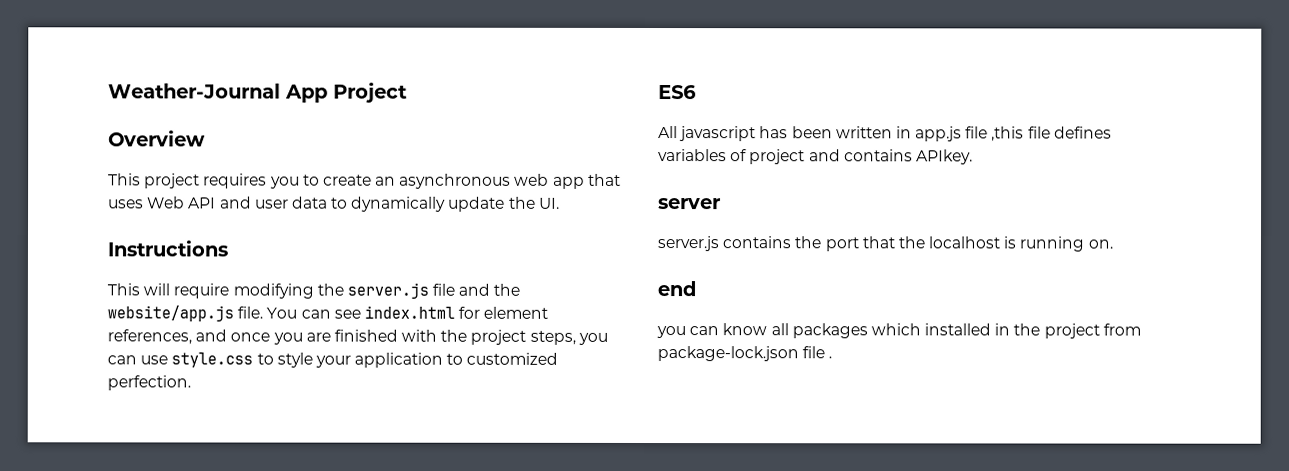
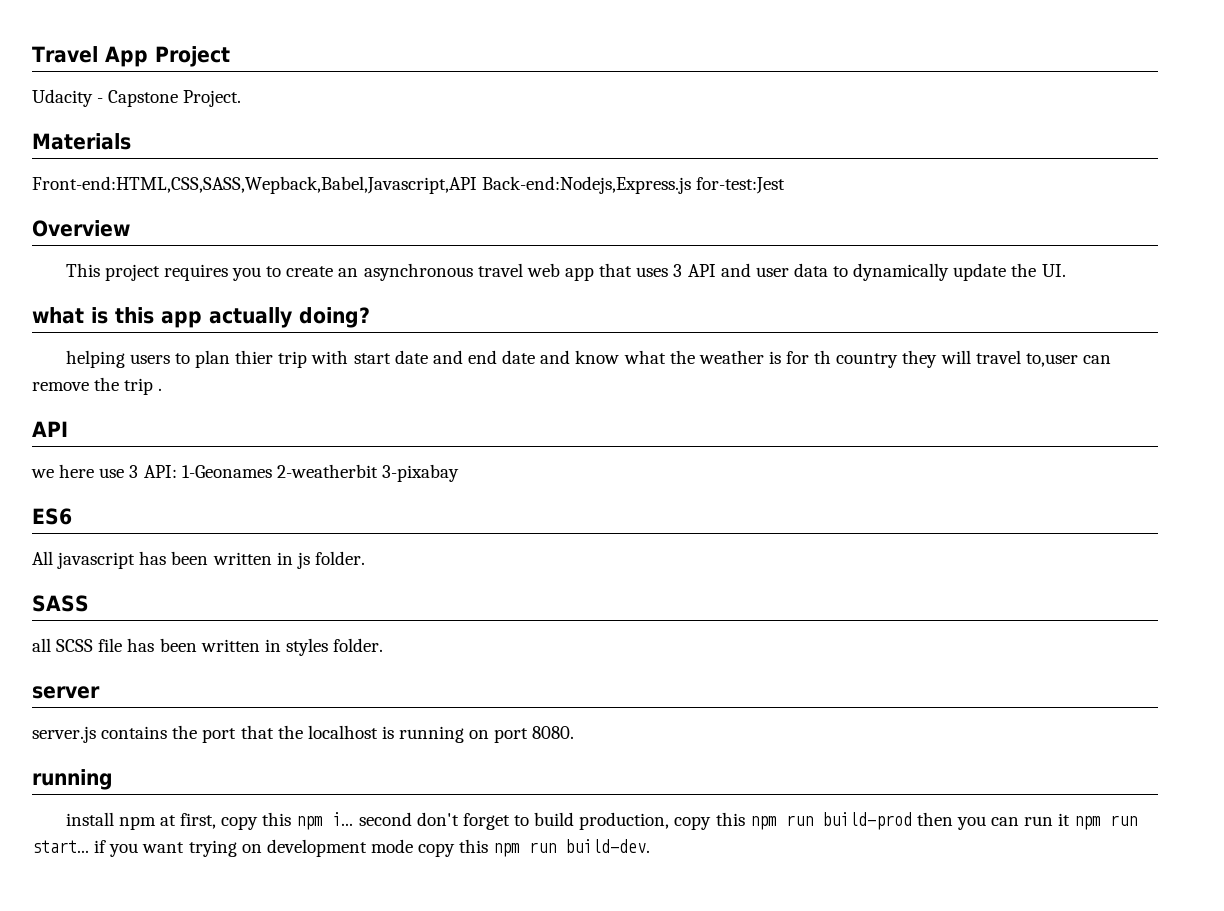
- Weather-Journal App Project
+ Travel App Project
+ Udacity - Capstone Project.
+ Materials
+ Front-end:HTML,CSS,SASS,Wepback,Babel,Javascript,API Back-end:Nodejs,Express.js for-test:Jest
- This project requires you to create an asynchronous web app that uses Web API and user data to dynamically update the UI.
+ This project requires you to create an asynchronous travel web app that uses 3 API and user data to dynamically update the UI.
- Instructions
- This will require modifying the server.js file and the website/app.js file. You can see index.html for element references, and once you are finished with the project steps, you can use style.css to style your application to customized perfection.
+ what is this app actually doing?
+ helping users to plan thier trip with start date and end date and know what the weather is for th country they will travel to,user can remove the trip .
+ API
+ we here use 3 API: 1-Geonames 2-weatherbit 3-pixabay
- All javascript has been written in app.js file ,this file defines variables of project and contains APIkey.
+ All javascript has been written in js folder.
+ SASS
+ all SCSS file has been written in styles folder.
- server.js contains the port that the localhost is running on.
- end
- you can know all packages which installed in the project from package-lock.json file .
+ server.js contains the port that the localhost is running on port 8080.
+ running
+ install npm at first, copy this npm i... second don't forget to build production, copy this npm run build-prod then you can run it npm run start... if you want trying on development mode copy this npm run build-dev.

